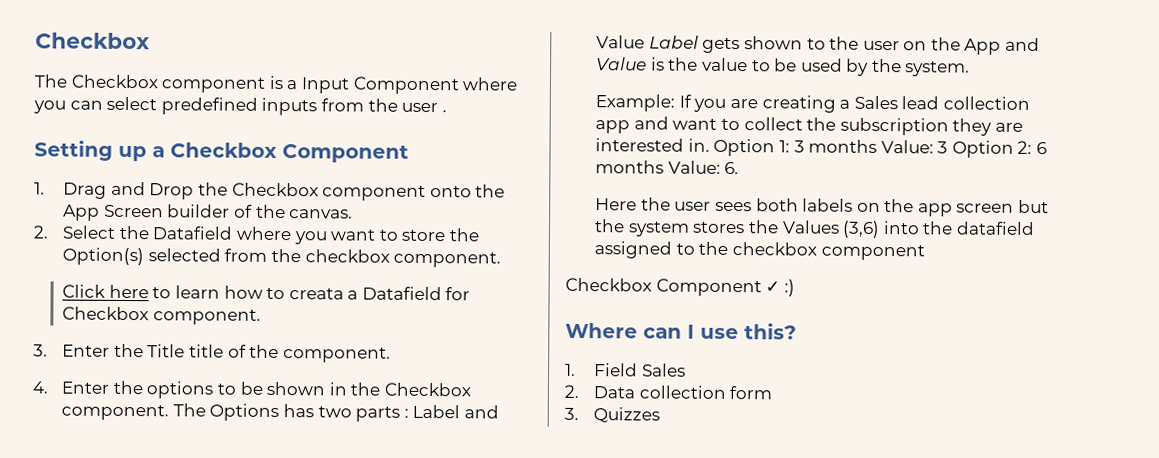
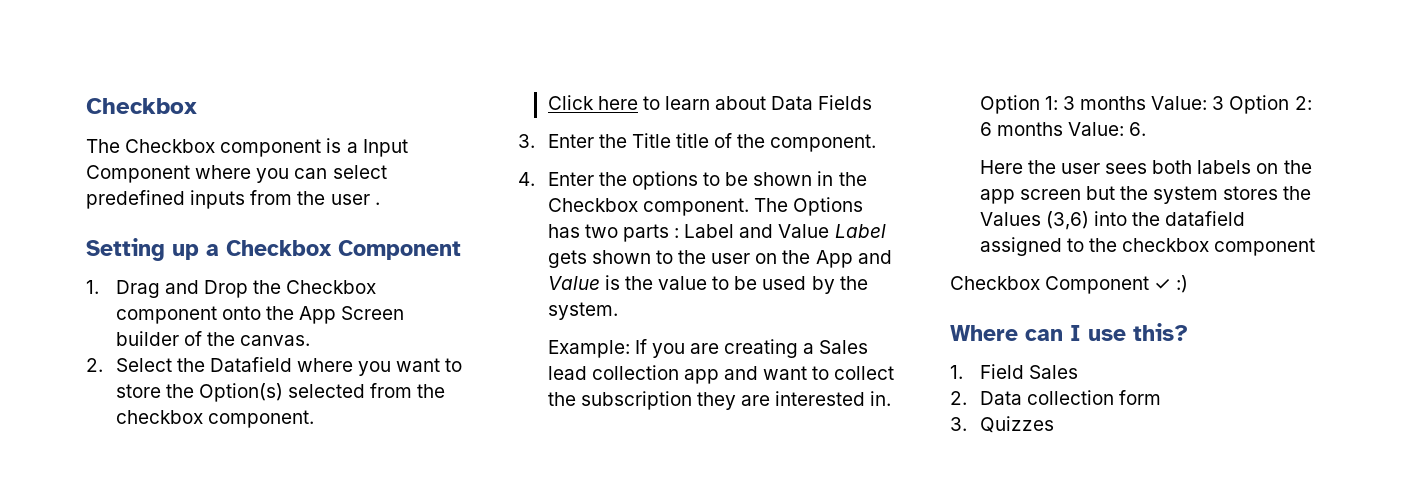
- Click here to learn how to creata a Datafield for Checkbox component.
+ Click here to learn about Data Fields

